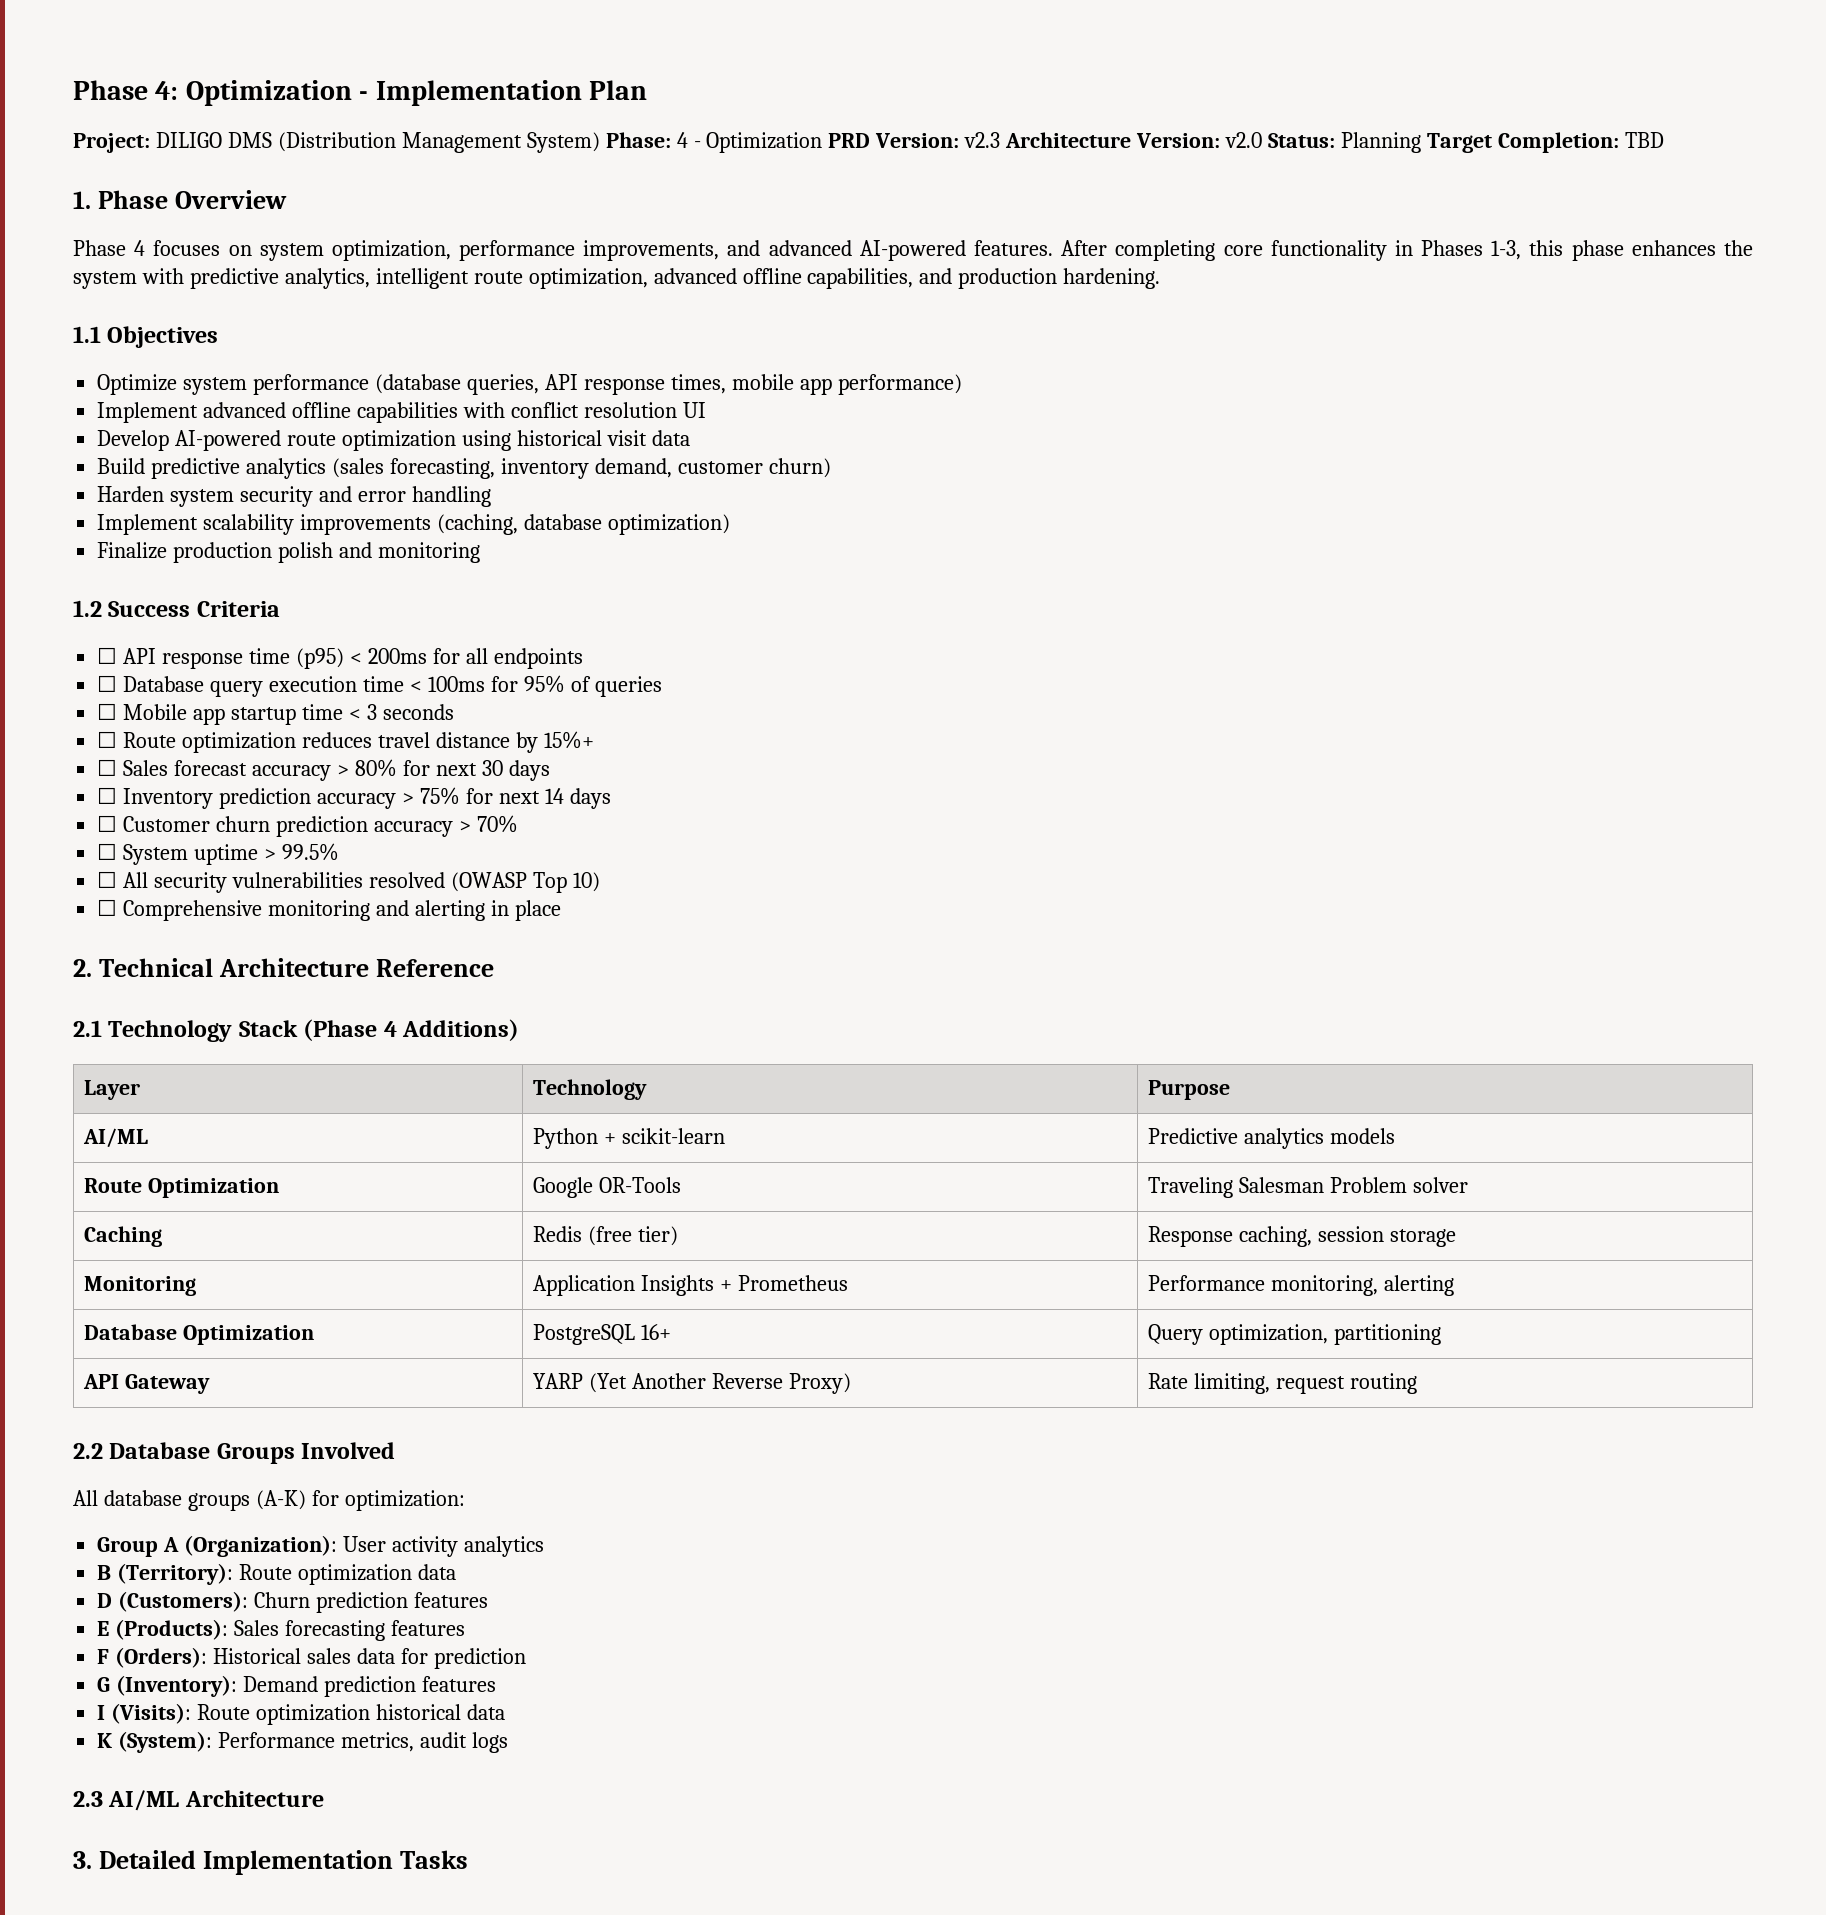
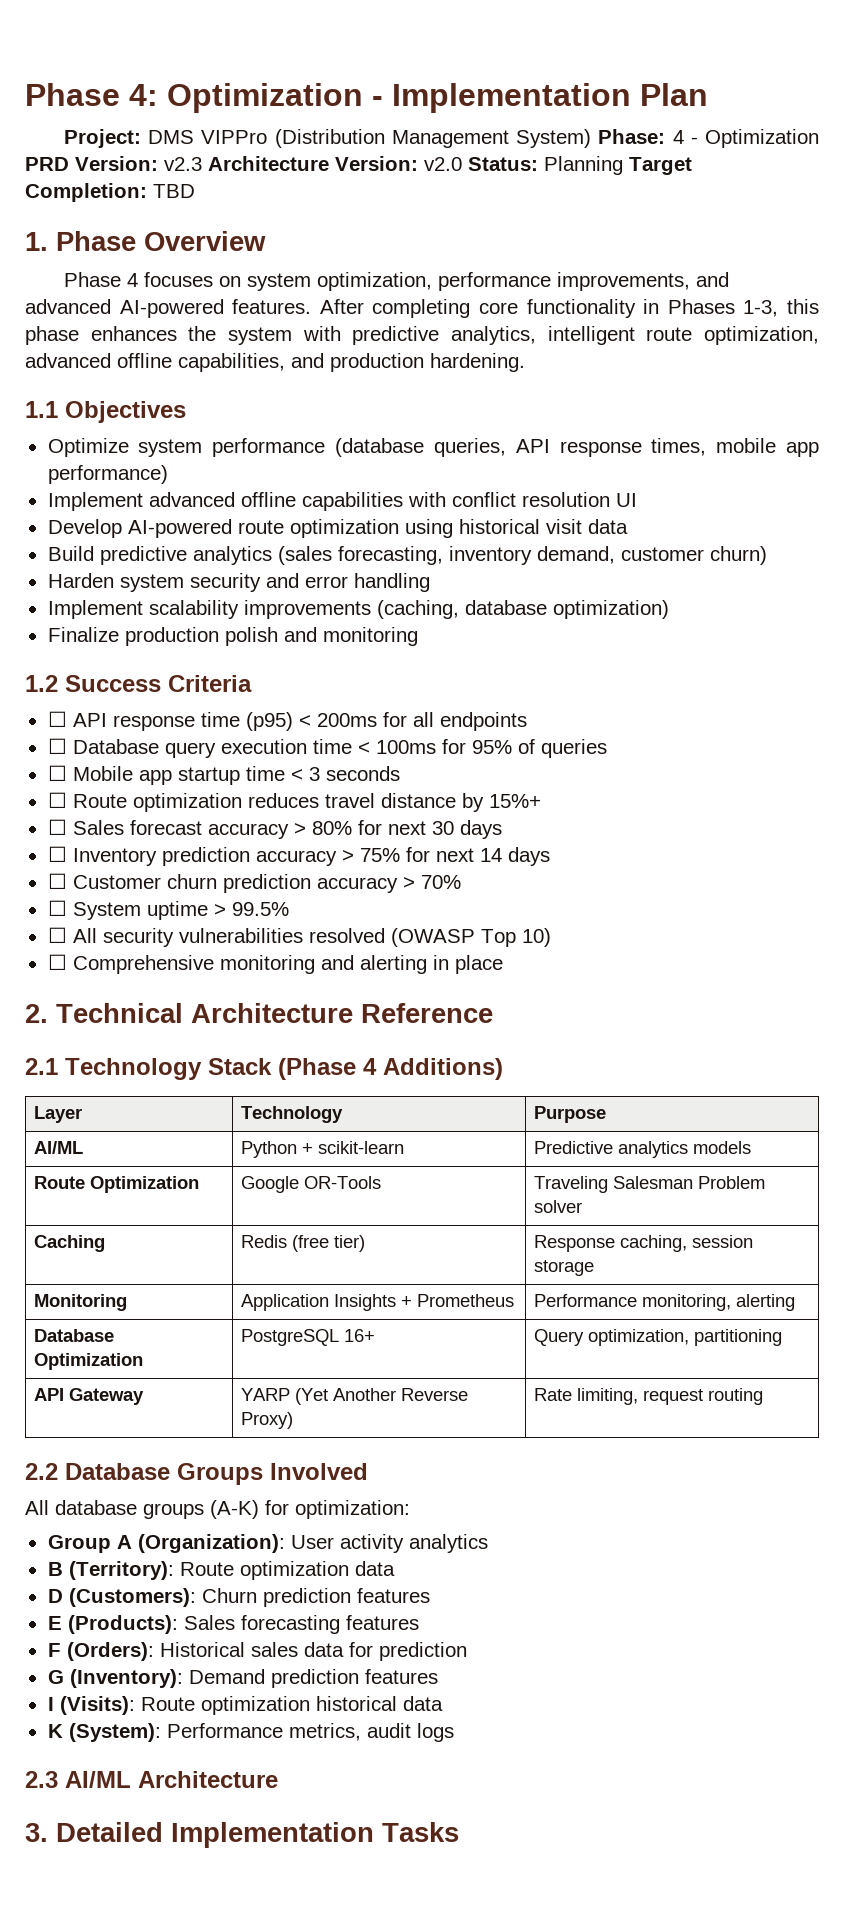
- Project: DILIGO DMS (Distribution Management System) Phase: 4 - Optimization PRD Version: v2.3 Architecture Version: v2.0 Status: Planning Target Completion: TBD
+ Project: DMS VIPPro (Distribution Management System) Phase: 4 - Optimization PRD Version: v2.3 Architecture Version: v2.0 Status: Planning Target Completion: TBD

